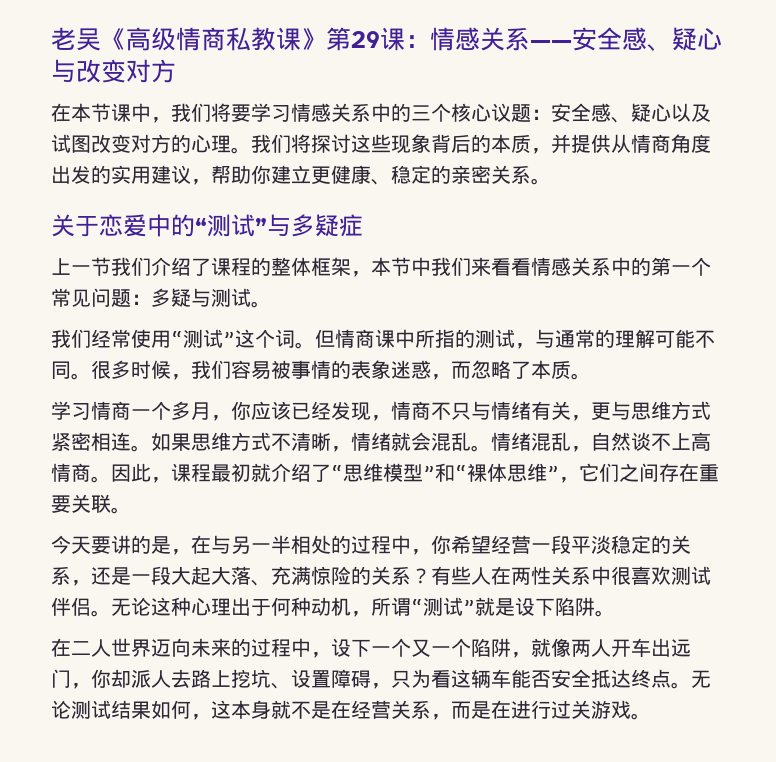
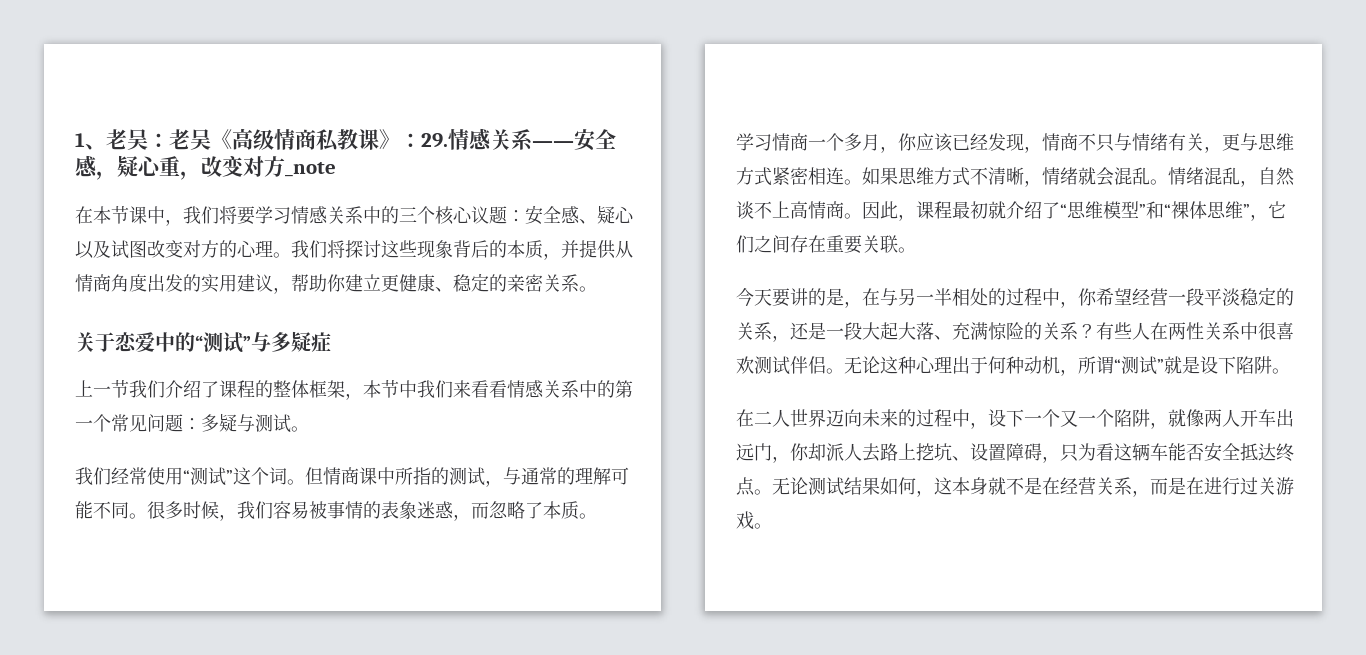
- 老吴《高级情商私教课》第29课：情感关系——安全感、疑心与改变对方
+ 1、老吴：老吴《高级情商私教课》：29.情感关系——安全感，疑心重，改变对方_note

